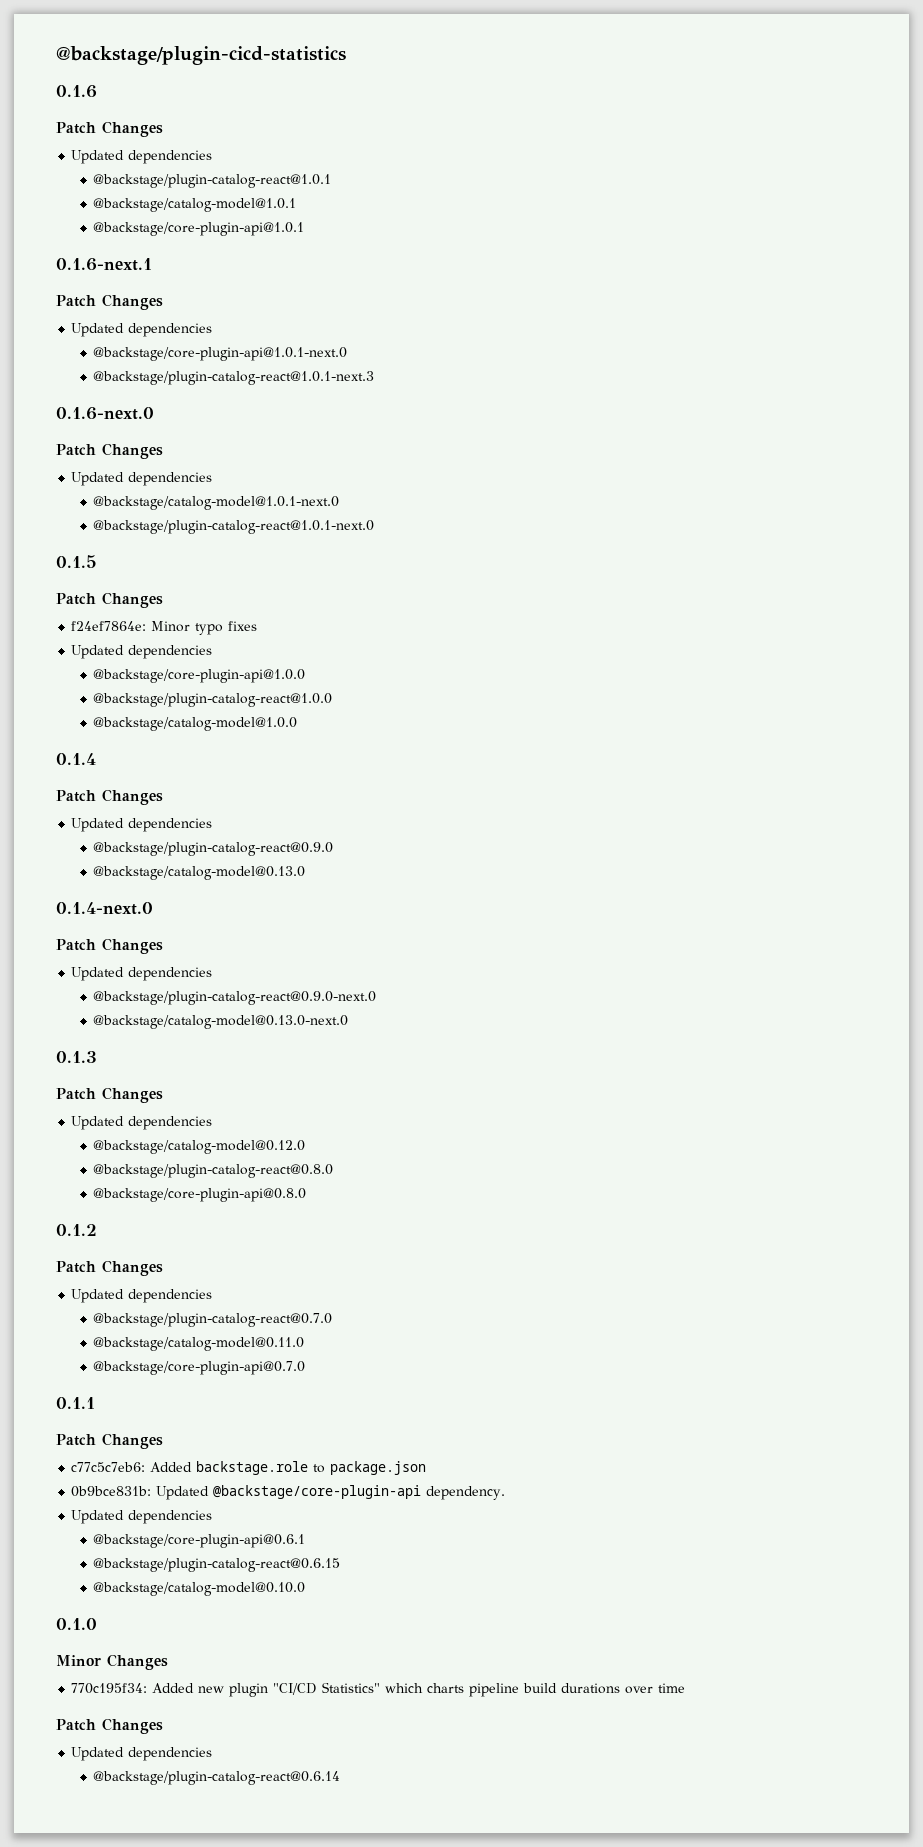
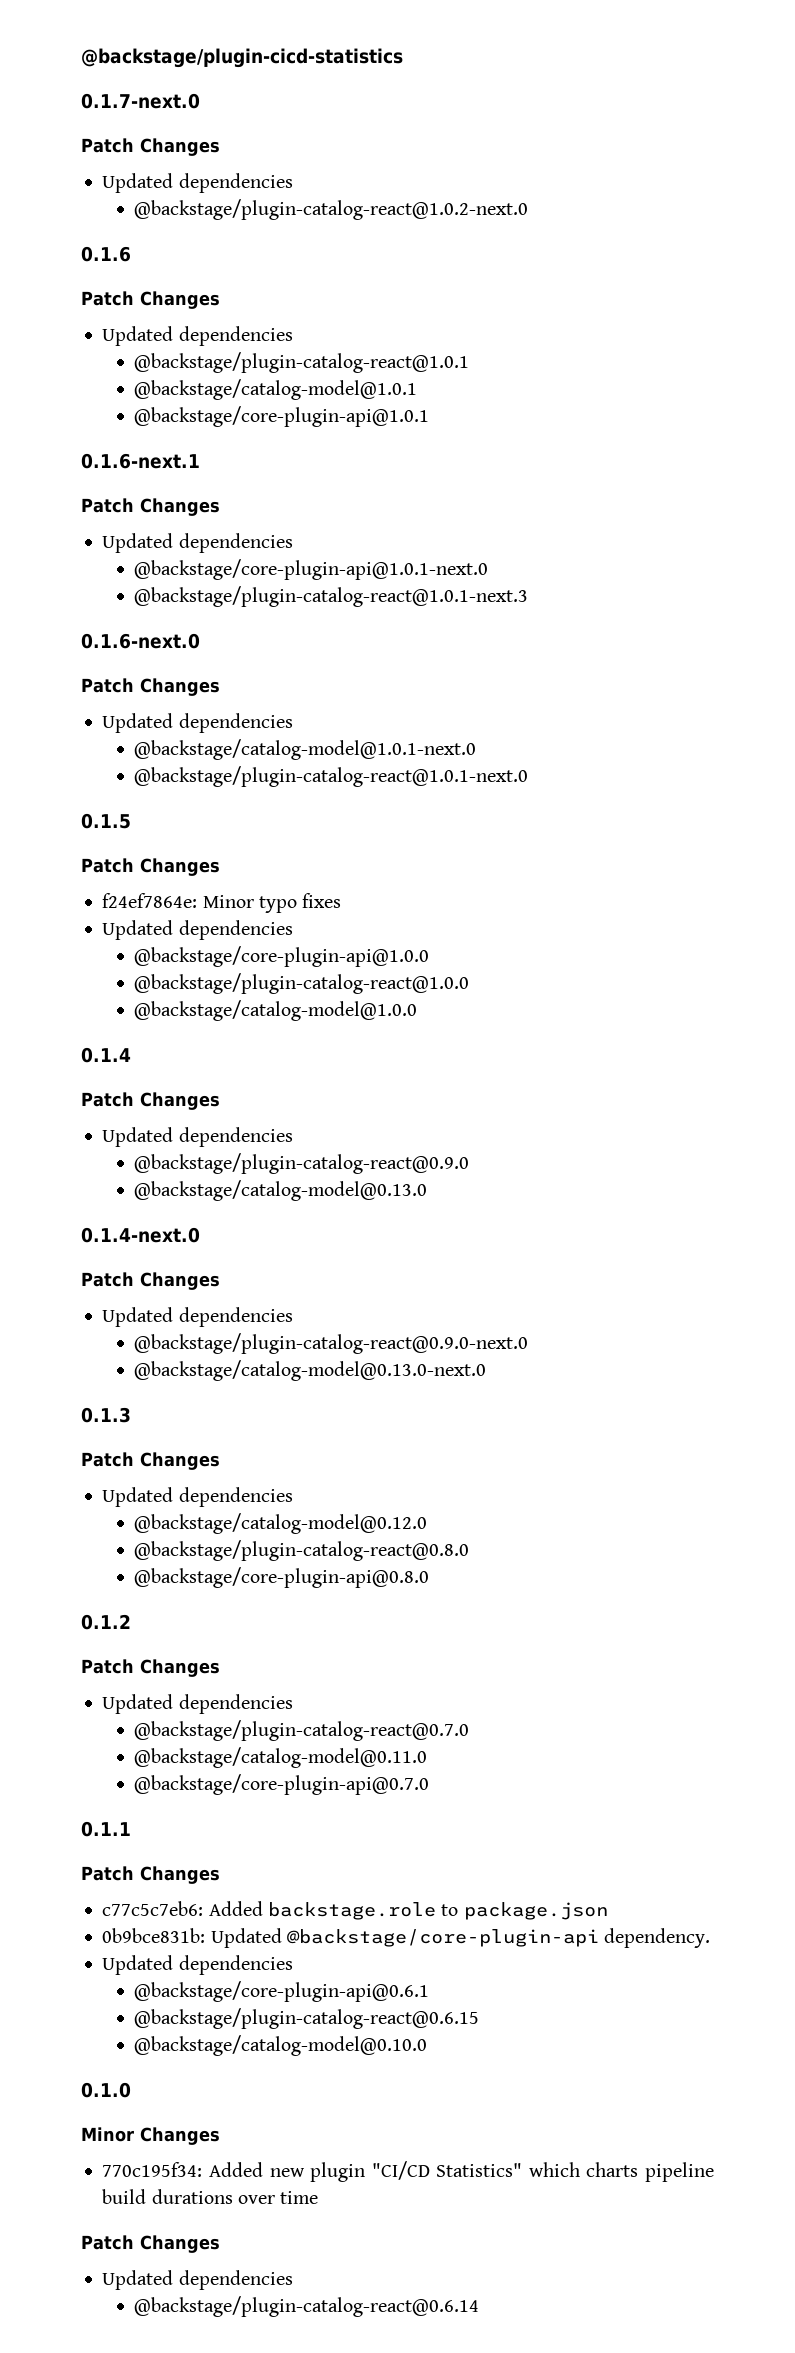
+ 0.1.7-next.0
+ Patch Changes
+ Updated dependencies
+ @backstage/plugin-catalog-react@1.0.2-next.0

